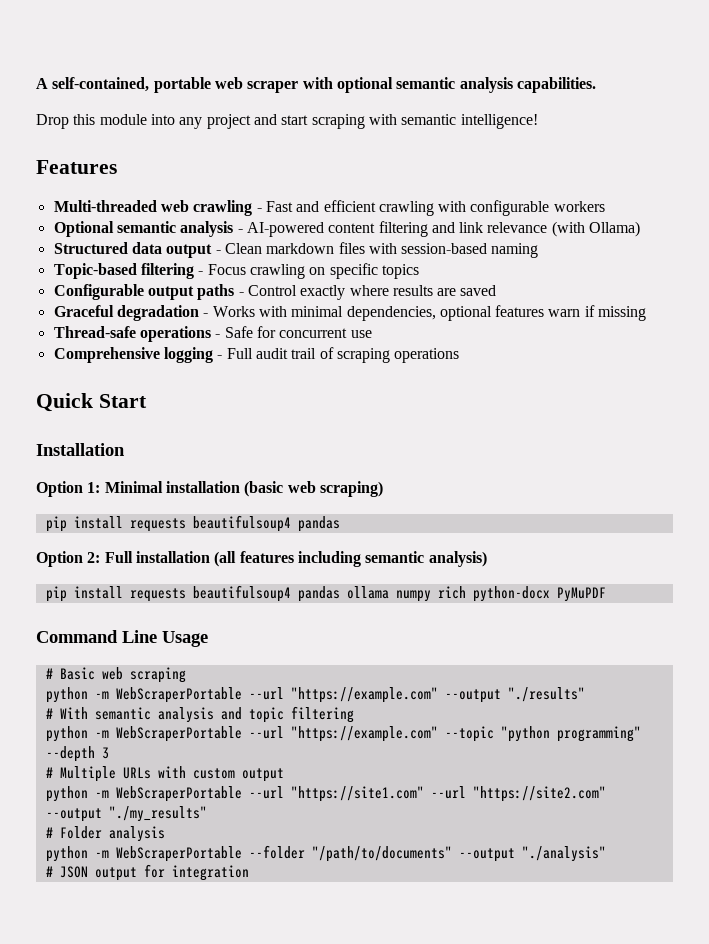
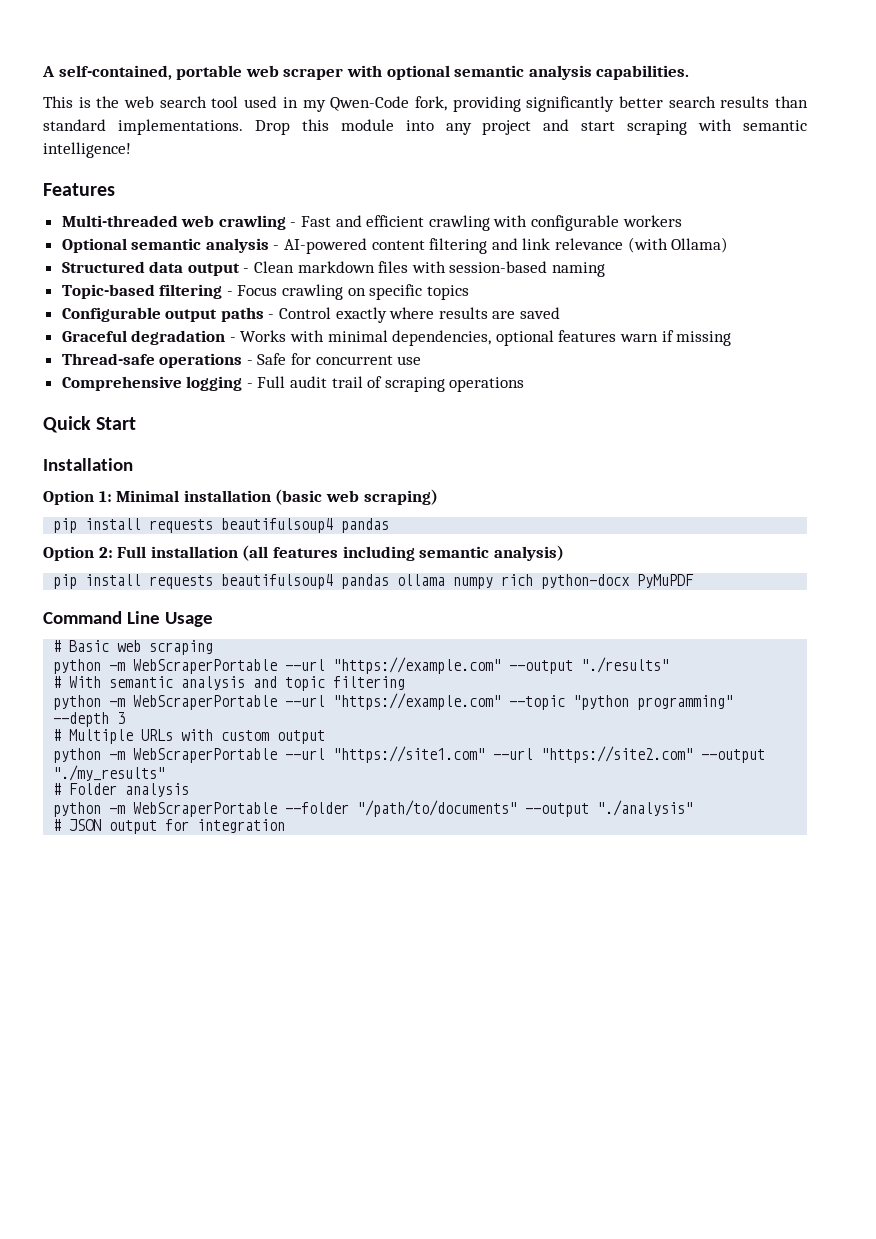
+ This is the web search tool used in my Qwen-Code fork, providing significantly better search results than standard implementations.

